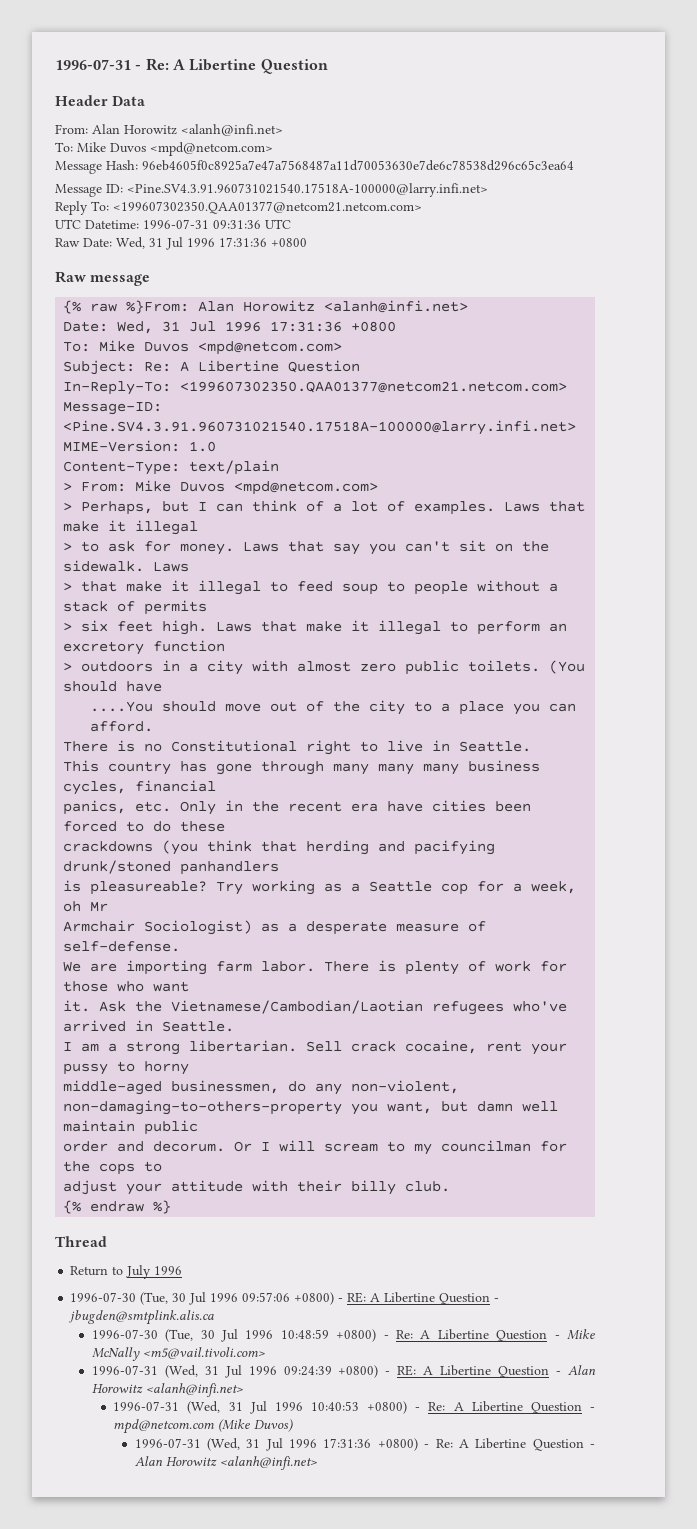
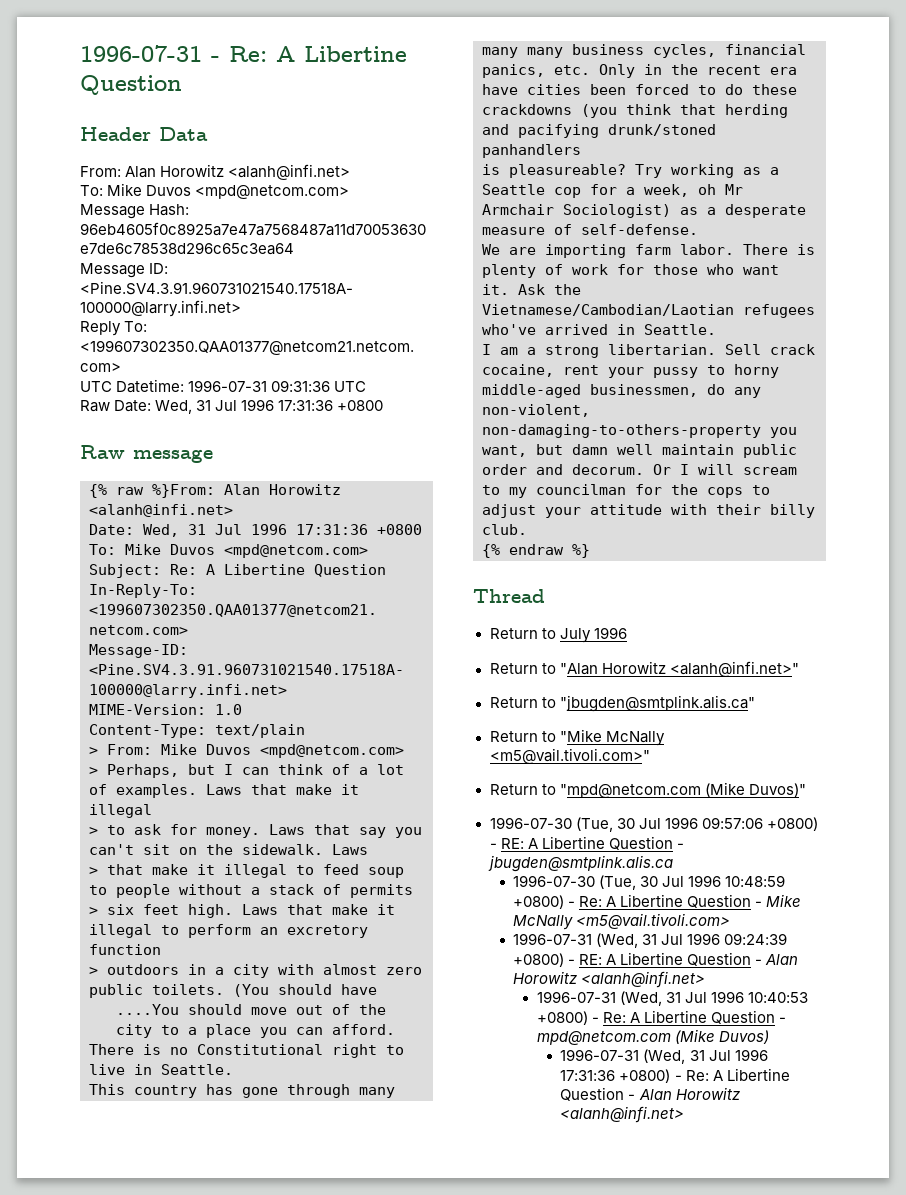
+ Return to "Alan Horowitz <alanh@infi.net>"
+ Return to "jbugden@smtplink.alis.ca"
+ Return to "Mike McNally <m5@vail.tivoli.com>"
+ Return to "mpd@netcom.com (Mike Duvos)"

